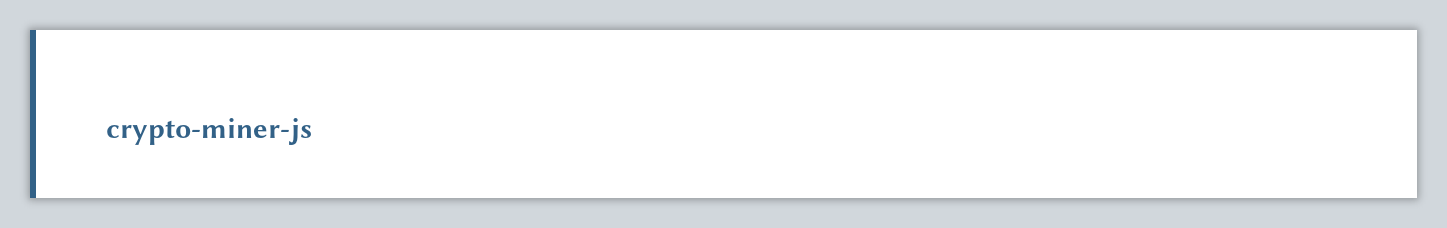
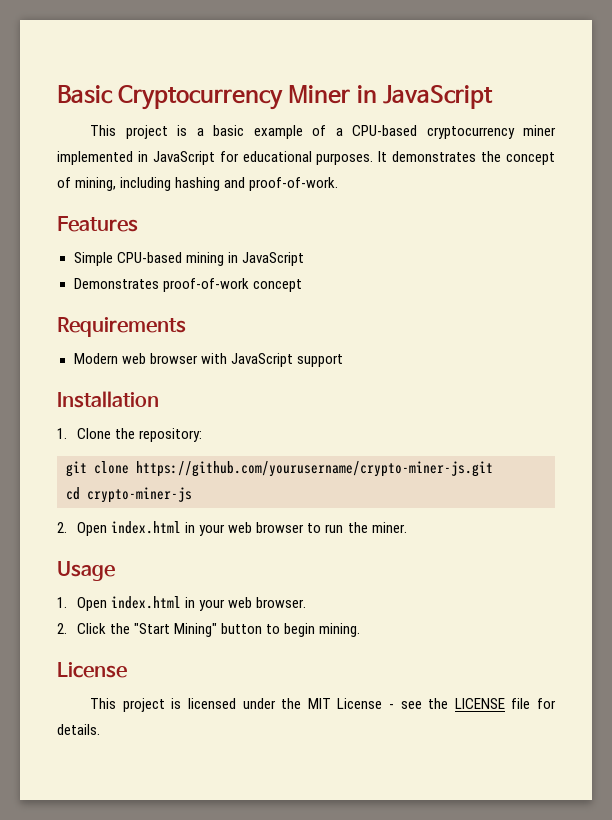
- crypto-miner-js
+ Basic Cryptocurrency Miner in JavaScript
+ This project is a basic example of a CPU-based cryptocurrency miner implemented in JavaScript for educational purposes. It demonstrates the concept of mining, including hashing and proof-of-work.
+ Features
+ Simple CPU-based mining in JavaScript
+ Demonstrates proof-of-work concept
+ Requirements
+ Modern web browser with JavaScript support
+ Installation
+ 1. Clone the repository:
+ git clone https://github.com/yourusername/crypto-miner-js.git
+ cd crypto-miner-js
+ 2. Open index.html in your web browser to run the miner.
+ Usage
+ 1. Open index.html in your web browser.
+ 2. Click the "Start Mining" button to begin mining.
+ License
+ This project is licensed under the MIT License - see the LICENSE file for details.

